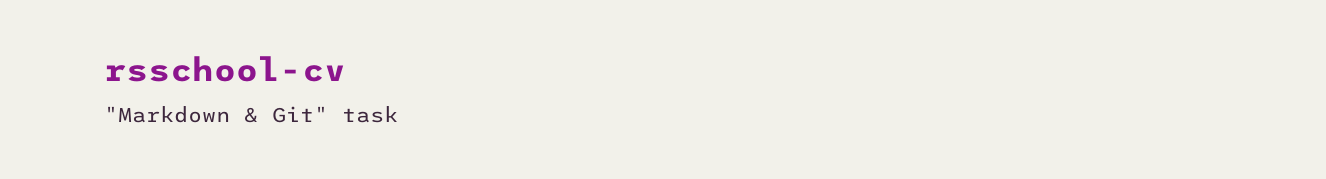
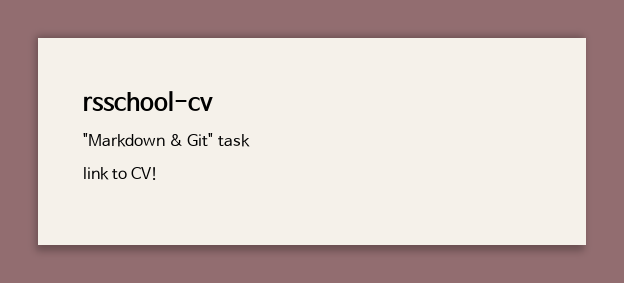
+ link to CV!

